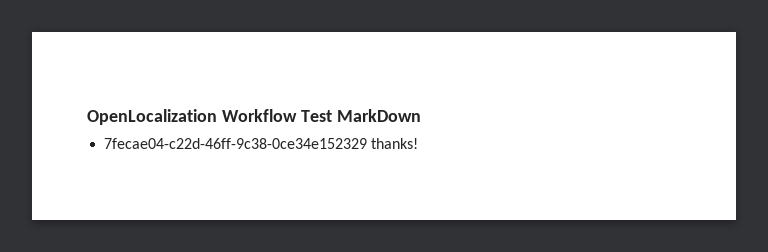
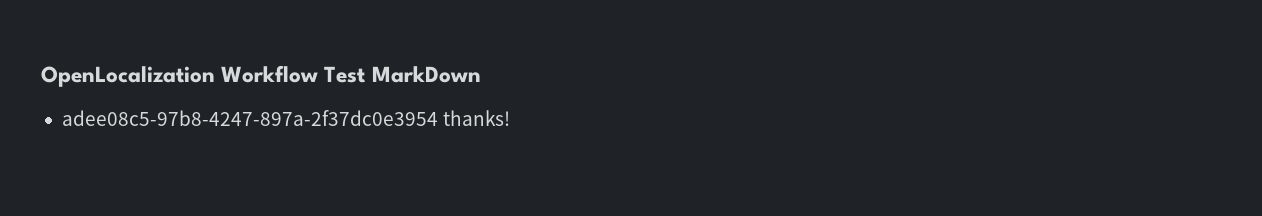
- 7fecae04-c22d-46ff-9c38-0ce34e152329 thanks!
+ adee08c5-97b8-4247-897a-2f37dc0e3954 thanks!

